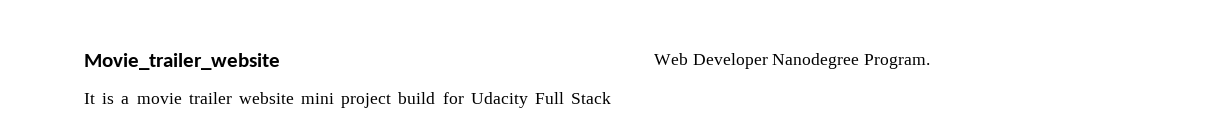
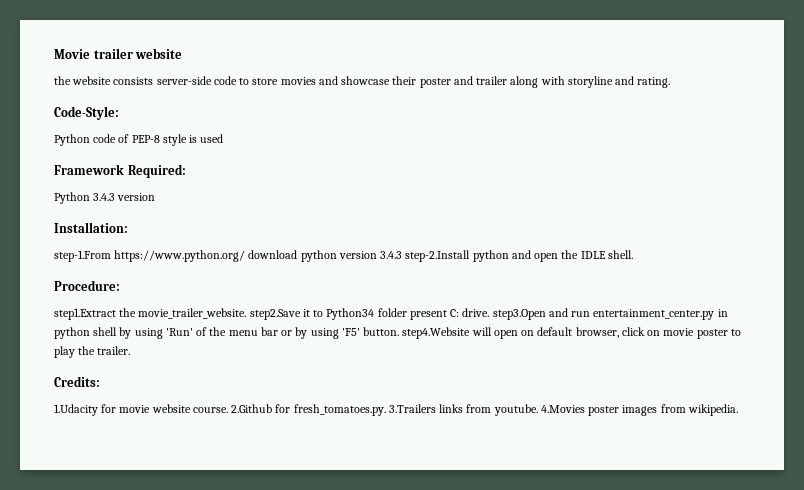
- Movie_trailer_website
- It is a movie trailer website mini project build for Udacity Full Stack Web Developer Nanodegree Program.
+ Movie trailer website
+ the website consists server-side code to store movies and showcase their poster and trailer along with storyline and rating.
+ Code-Style:
+ Python code of PEP-8 style is used
+ Framework Required:
+ Python 3.4.3 version
+ Installation:
+ step-1.From https://www.python.org/ download python version 3.4.3 step-2.Install python and open the IDLE shell.
+ Procedure:
+ step1.Extract the movie_trailer_website. step2.Save it to Python34 folder present C: drive. step3.Open and run entertainment_center.py in python shell by using 'Run' of the menu bar or by using 'F5' button. step4.Website will open on default browser, click on movie poster to play the trailer.
+ Credits:
+ 1.Udacity for movie website course. 2.Github for fresh_tomatoes.py. 3.Trailers links from youtube. 4.Movies poster images from wikipedia.

